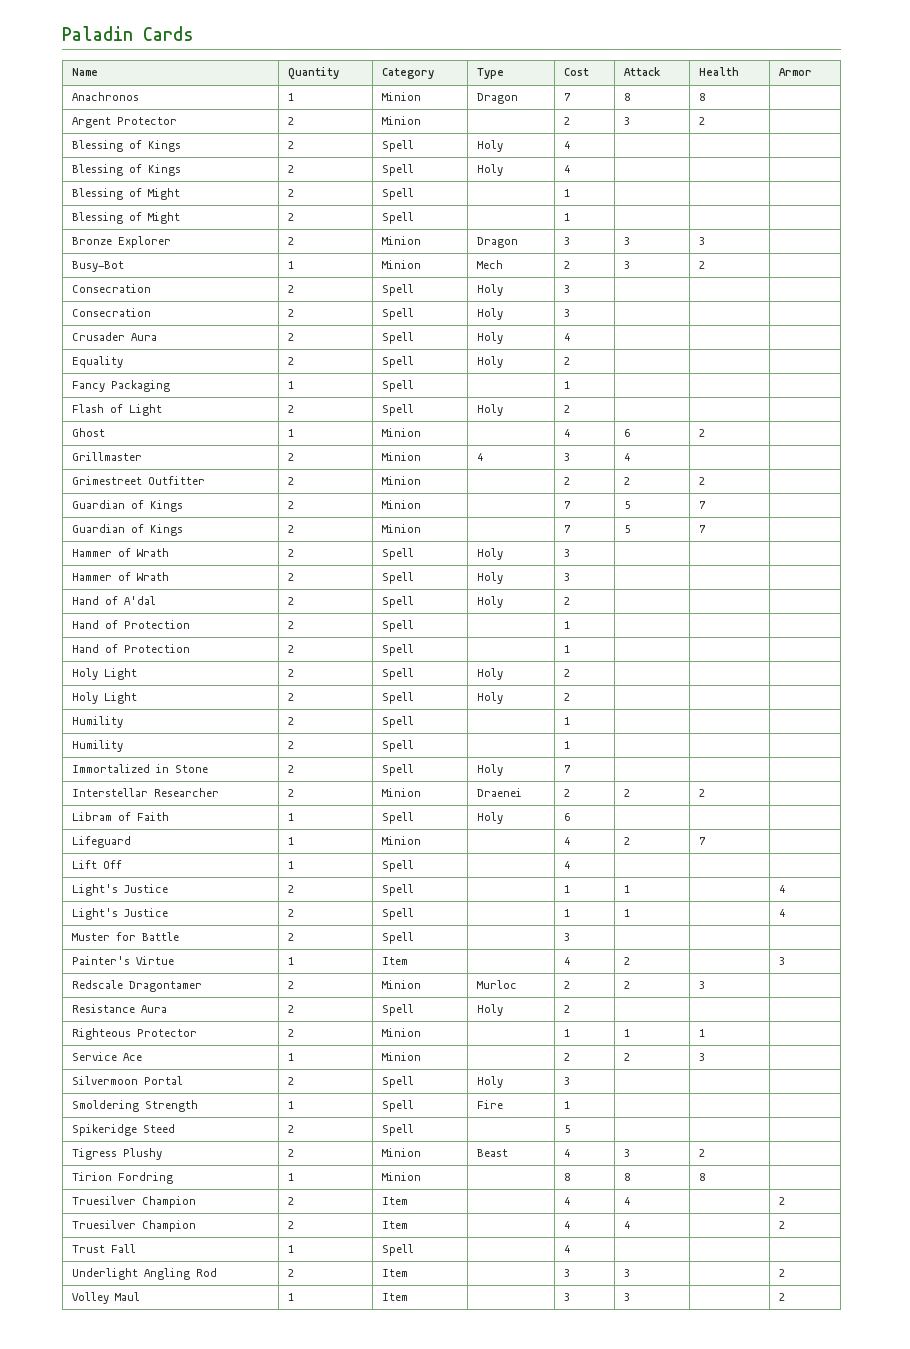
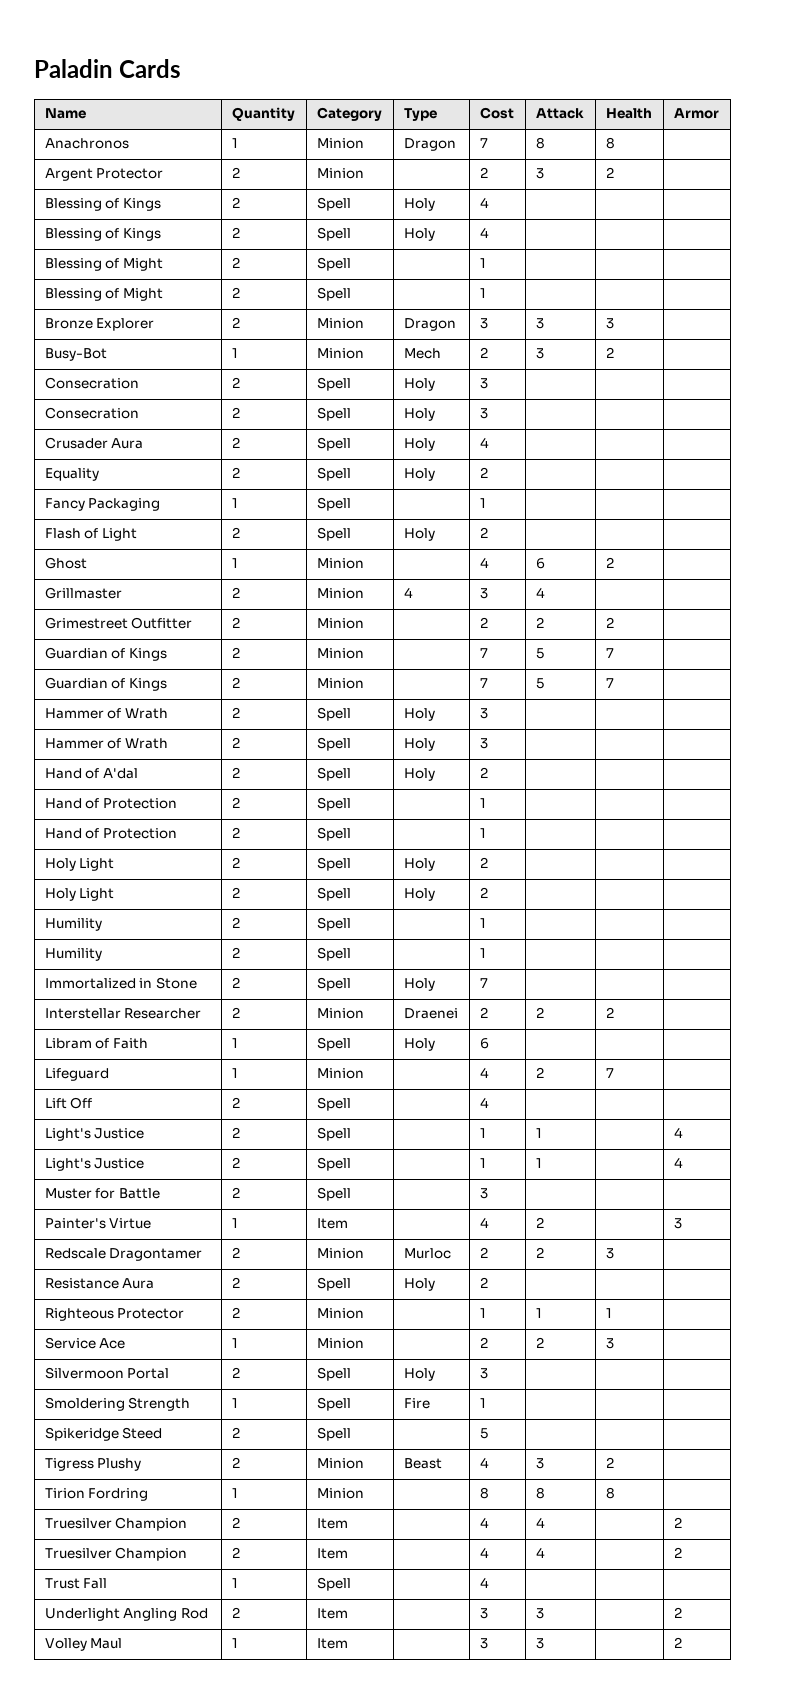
- Lift Off | 1 | Spell | | 4 | | |
+ Lift Off | 2 | Spell | | 4 | | |

